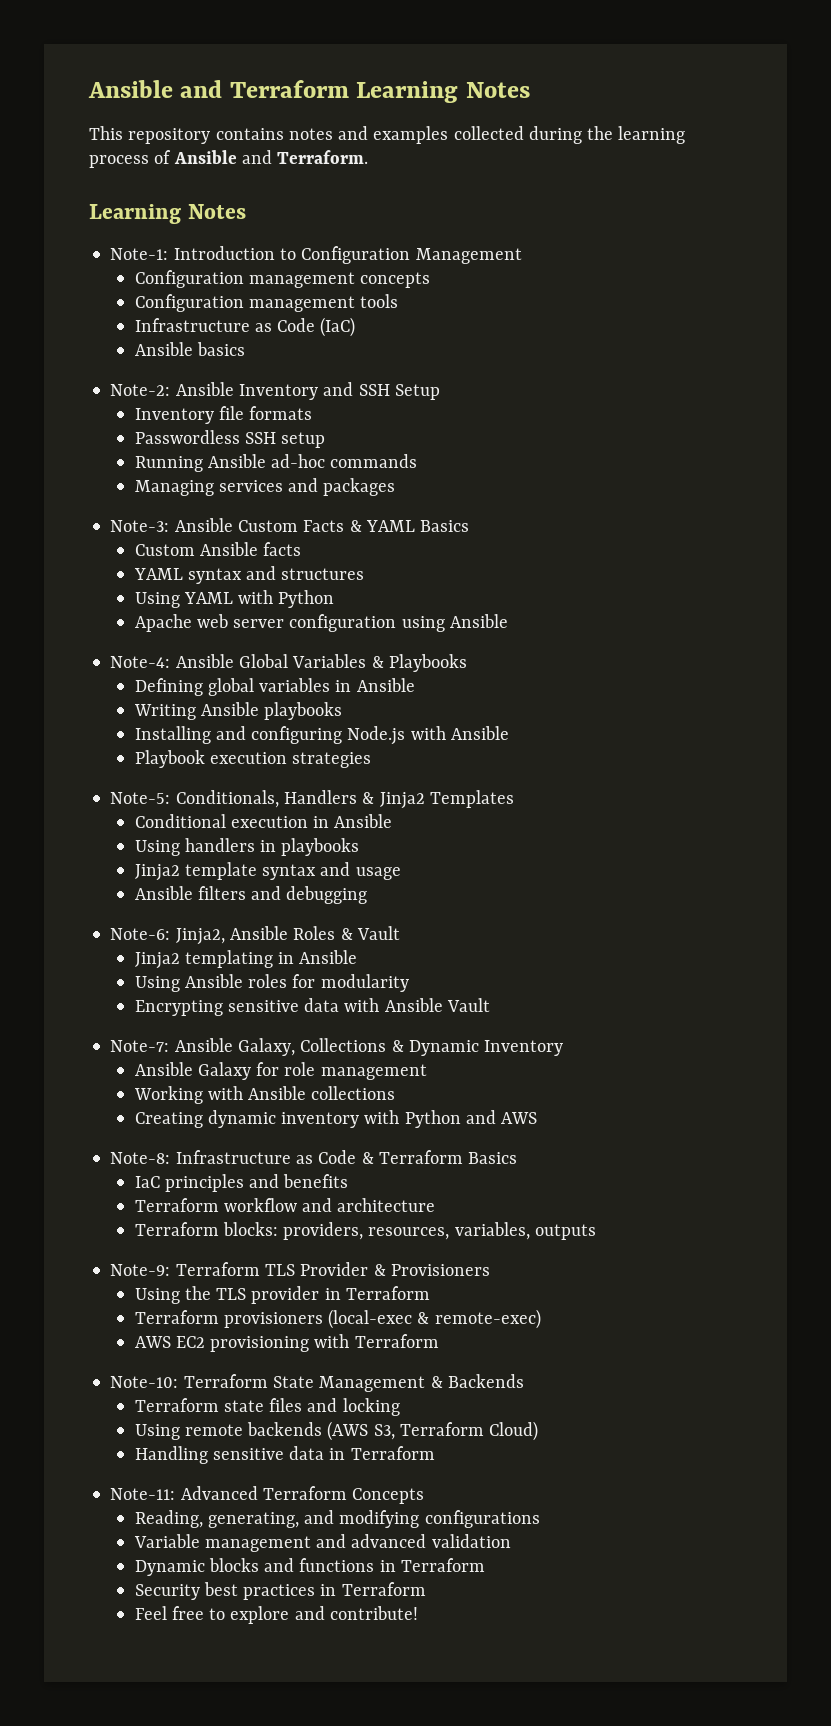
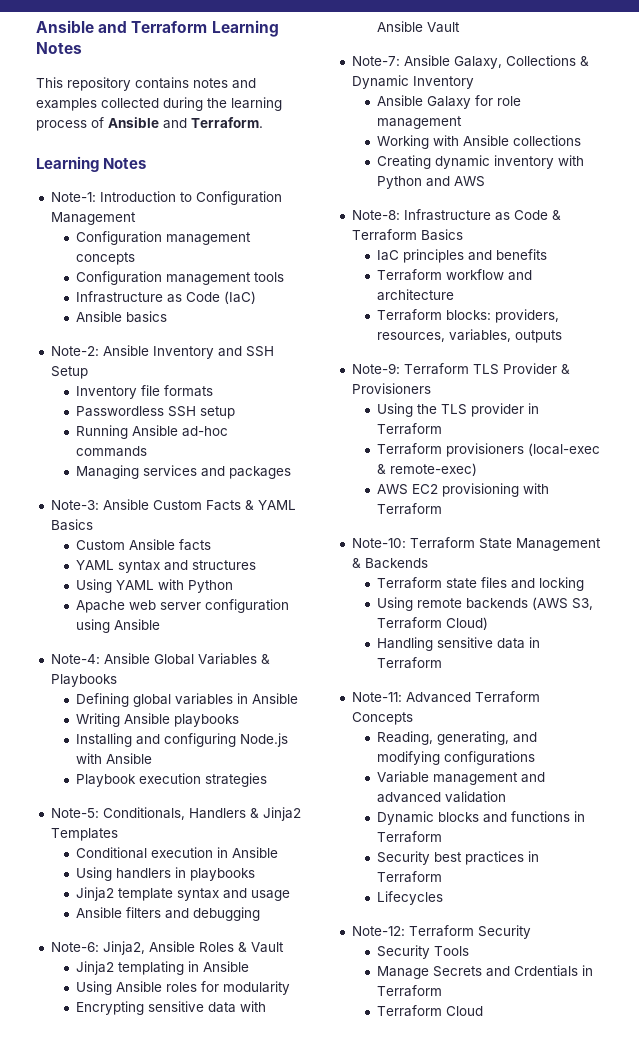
- Feel free to explore and contribute!
+ Lifecycles
+ Note-12: Terraform Security
+ Security Tools
+ Manage Secrets and Crdentials in Terraform
+ Terraform Cloud

